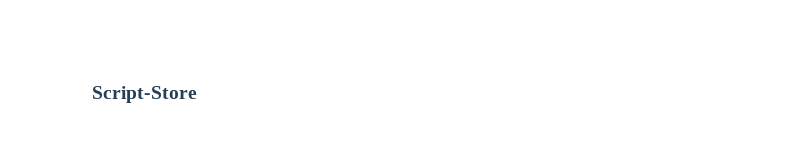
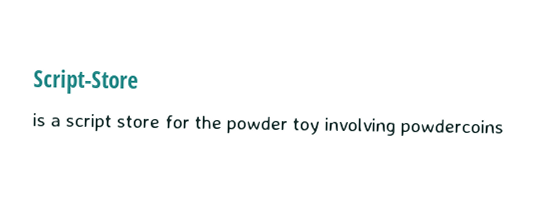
+ is a script store for the powder toy involving powdercoins

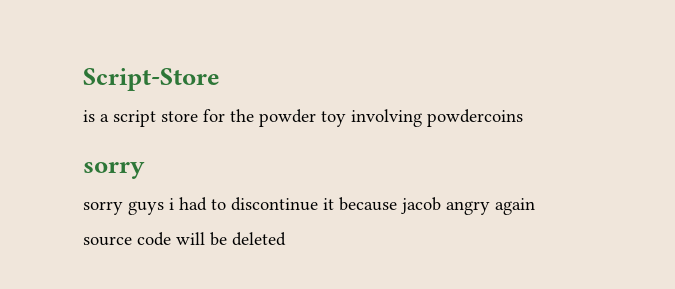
  is a script store for the powder toy involving powdercoins
+ sorry
+ sorry guys i had to discontinue it because jacob angry again
+ source code will be deleted

